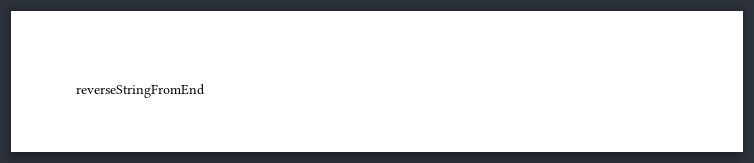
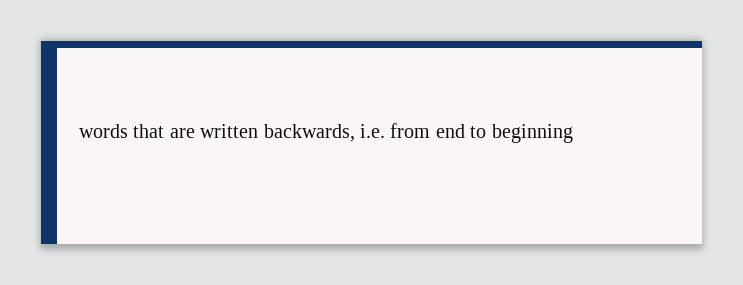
- reverseStringFromEnd
+ words that are written backwards, i.e. from end to beginning

